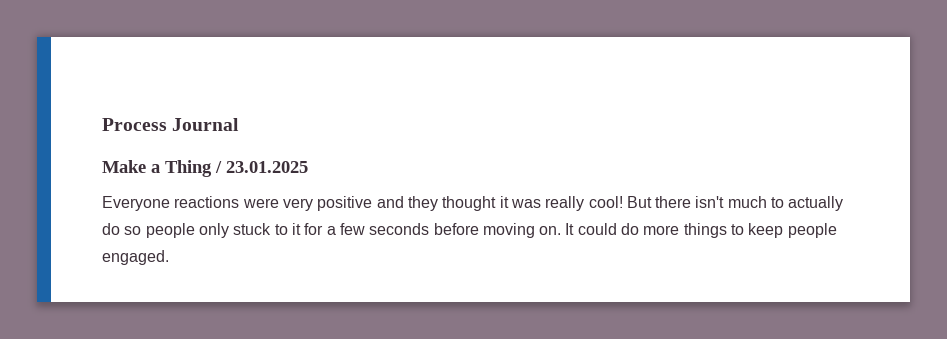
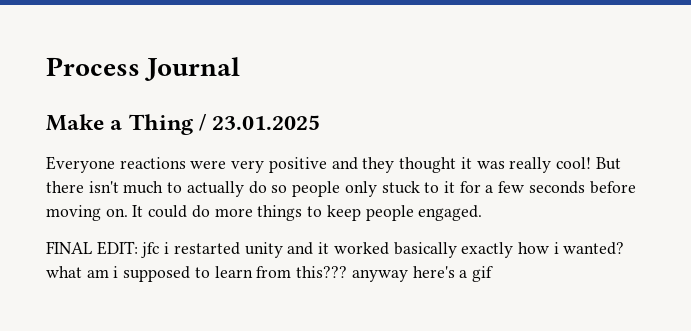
+ FINAL EDIT: jfc i restarted unity and it worked basically exactly how i wanted? what am i supposed to learn from this??? anyway here's a gif

